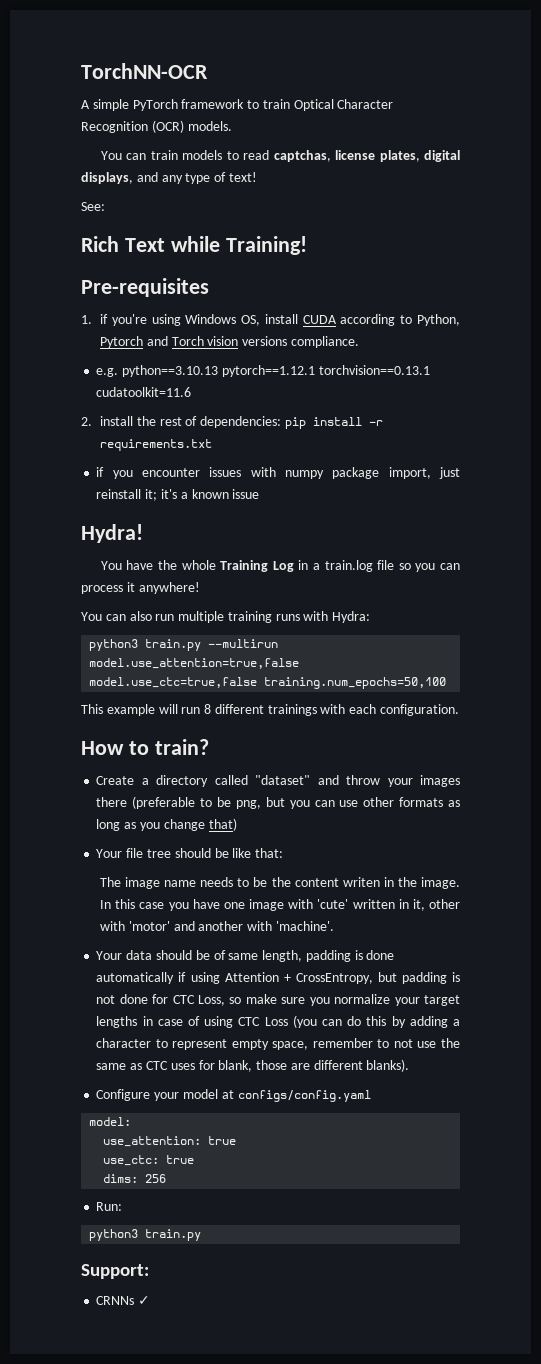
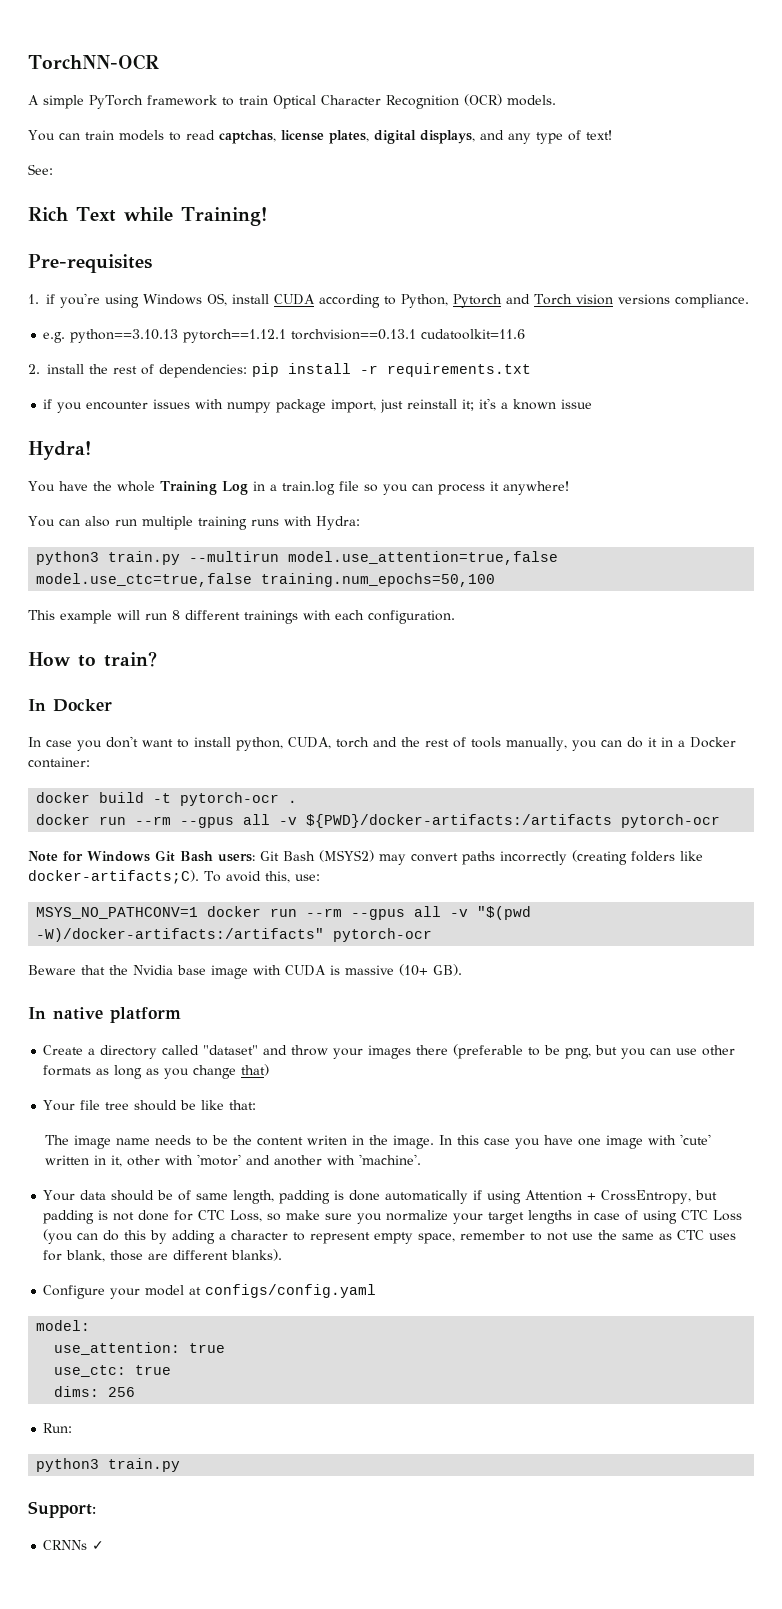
+ In Docker
+ In case you don't want to install python, CUDA, torch and the rest of tools manually, you can do it in a Docker container:
+ docker build -t pytorch-ocr .
+ docker run --rm --gpus all -v ${PWD}/docker-artifacts:/artifacts pytorch-ocr
+ Note for Windows Git Bash users: Git Bash (MSYS2) may convert paths incorrectly (creating folders like docker-artifacts;C). To avoid this, use:
+ MSYS_NO_PATHCONV=1 docker run --rm --gpus all -v "$(pwd -W)/docker-artifacts:/artifacts" pytorch-ocr
+ Beware that the Nvidia base image with CUDA is massive (10+ GB).
+ In native platform

